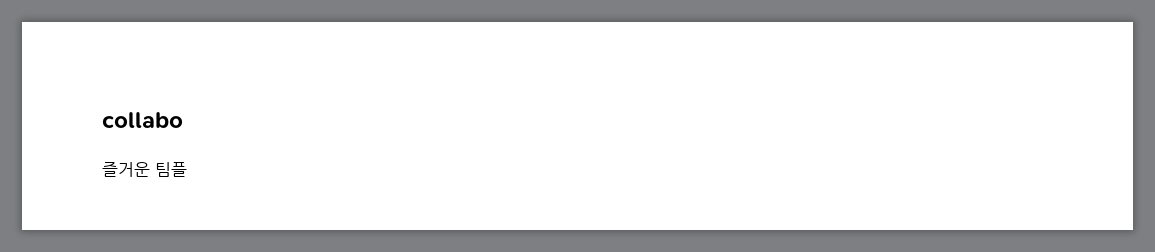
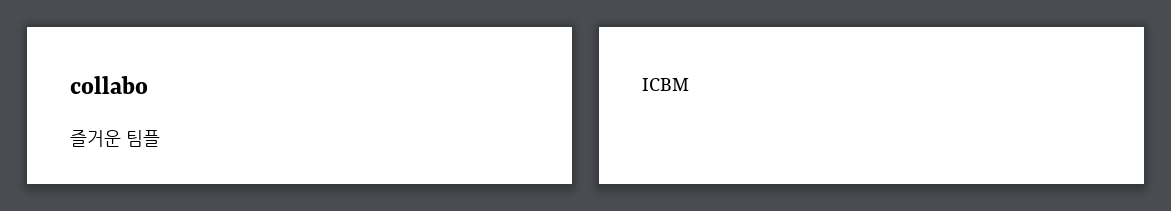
+ ICBM

